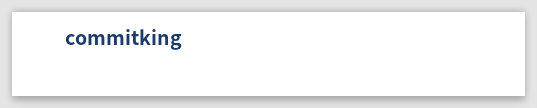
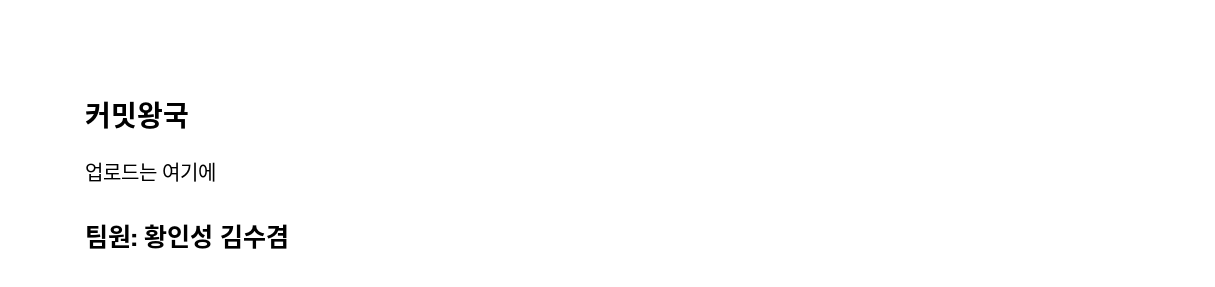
- commitking
+ 커밋왕국
+ 업로드는 여기에
+ 팀원: 황인성 김수겸

